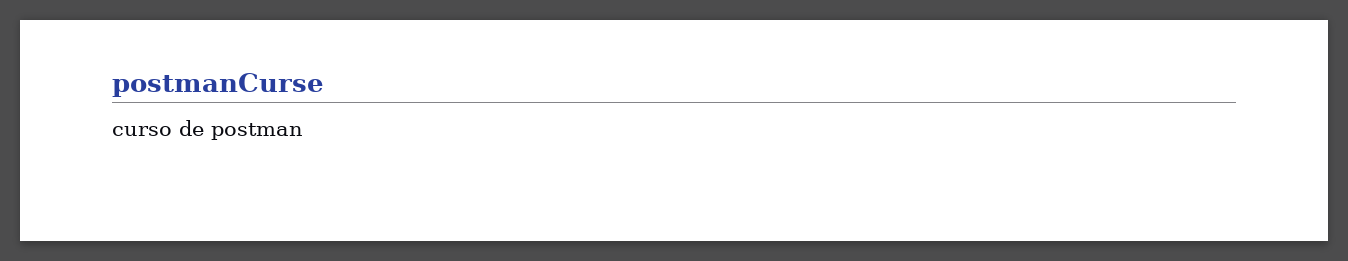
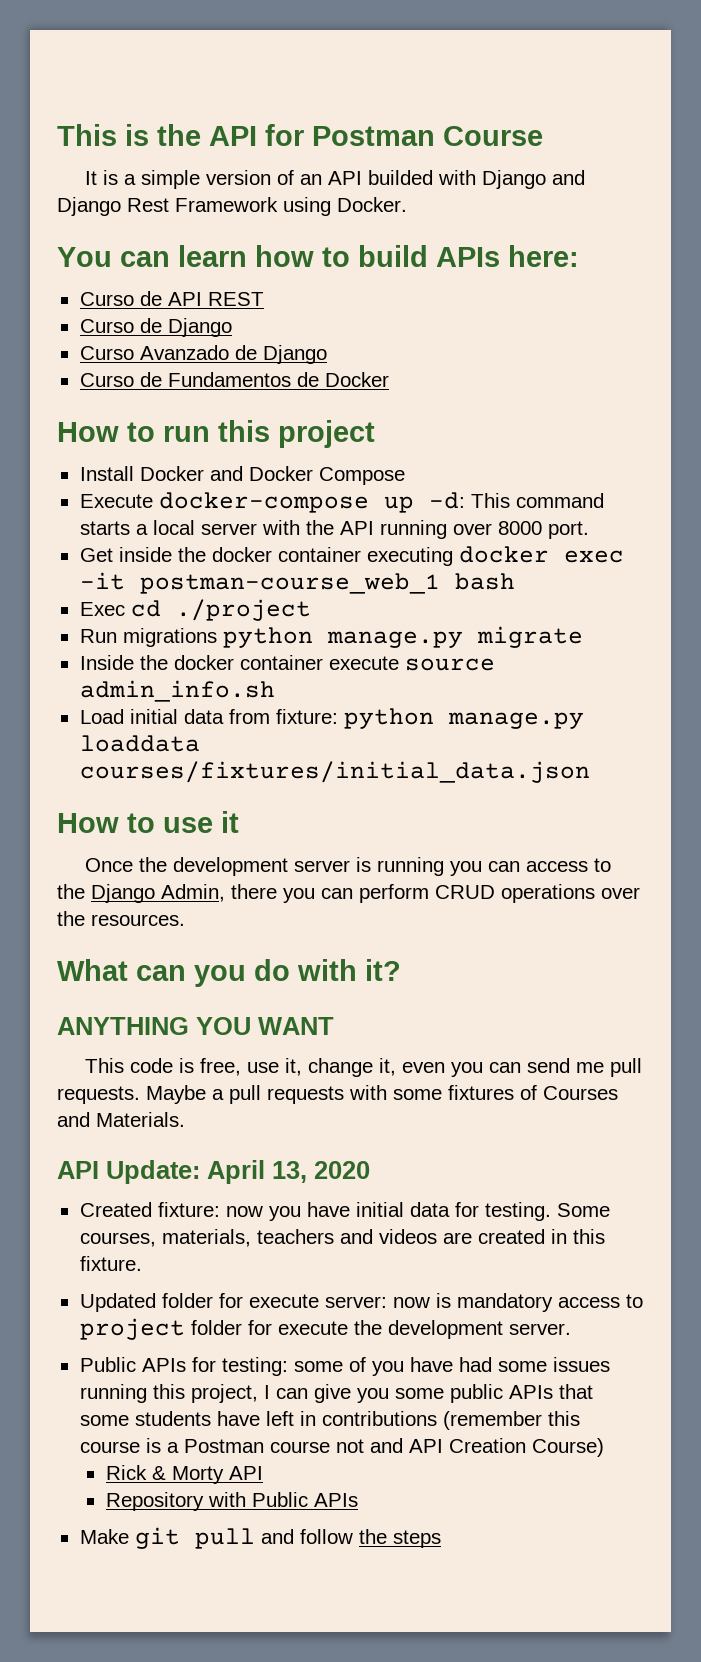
- postmanCurse
- curso de postman
+ This is the API for Postman Course
+ It is a simple version of an API builded with Django and Django Rest Framework using Docker.
+ You can learn how to build APIs here:
+ Curso de API REST
+ Curso de Django
+ Curso Avanzado de Django
+ Curso de Fundamentos de Docker
+ How to run this project
+ Install Docker and Docker Compose
+ Execute docker-compose up -d: This command starts a local server with the API running over 8000 port.
+ Get inside the docker container executing docker exec -it postman-course_web_1 bash
+ Exec cd ./project
+ Run migrations python manage.py migrate
+ Inside the docker container execute source admin_info.sh
+ Load initial data from fixture: python manage.py loaddata courses/fixtures/initial_data.json
+ How to use it
+ Once the development server is running you can access to the Django Admin, there you can perform CRUD operations over the resources.
+ What can you do with it?
+ ANYTHING YOU WANT
+ This code is free, use it, change it, even you can send me pull requests. Maybe a pull requests with some fixtures of Courses and Materials.
+ API Update: April 13, 2020
+ Created fixture: now you have initial data for testing. Some courses, materials, teachers and videos are created in this fixture.
+ Updated folder for execute server: now is mandatory access to project folder for execute the development server.
+ Public APIs for testing: some of you have had some issues running this project, I can give you some public APIs that some students have left in contributions (remember this course is a Postman course not and API Creation Course)
+ Rick & Morty API
+ Repository with Public APIs
+ Make git pull and follow the steps

